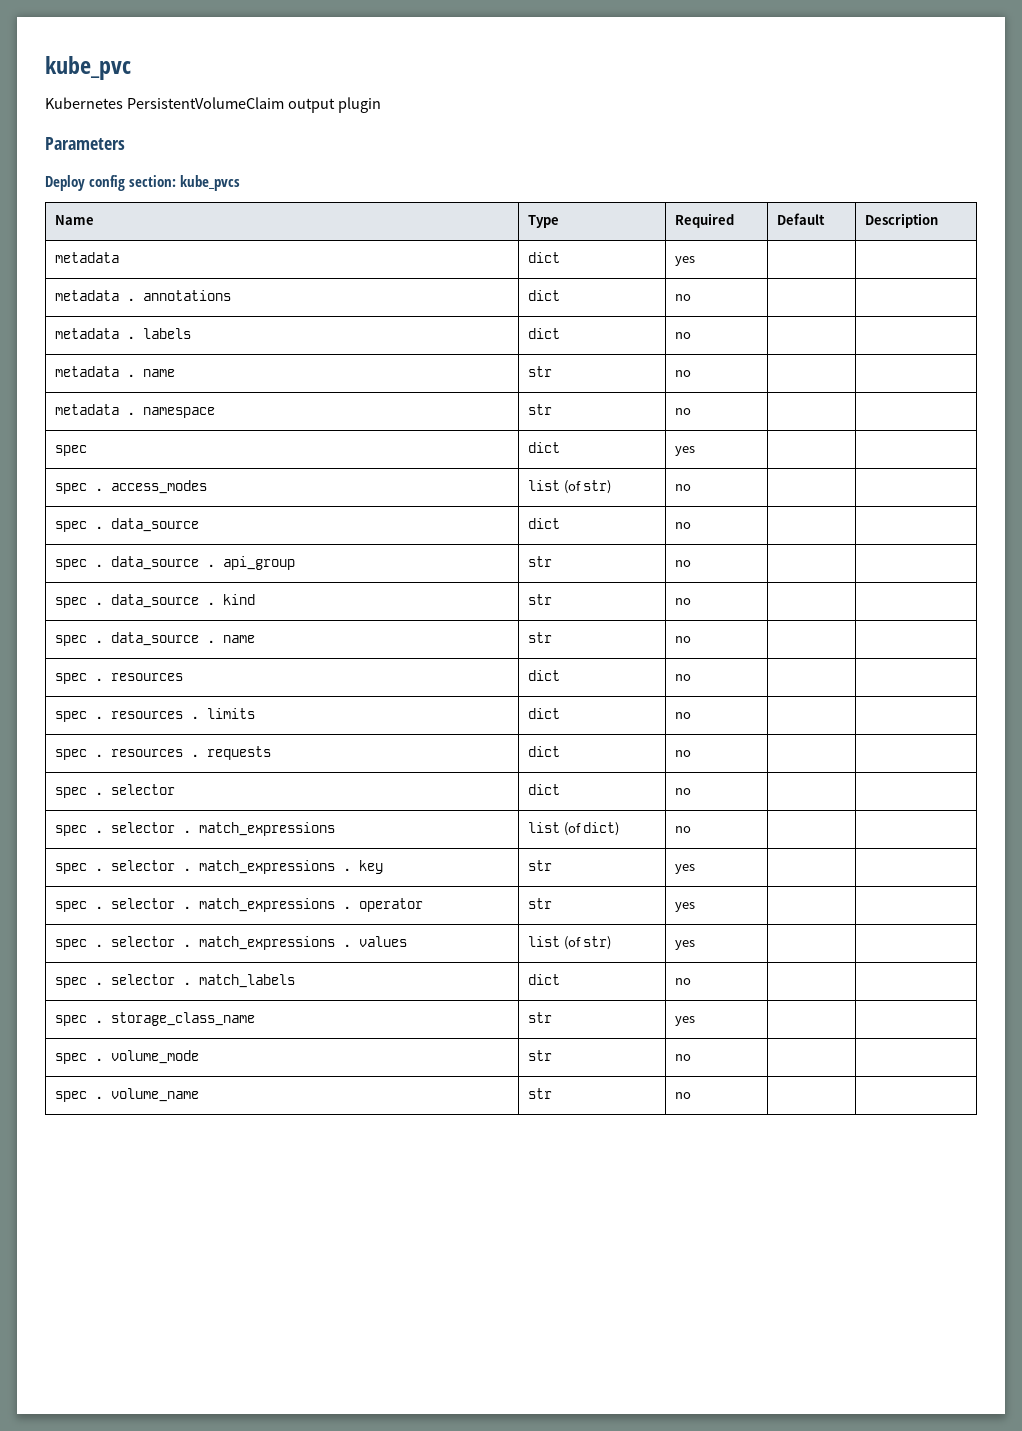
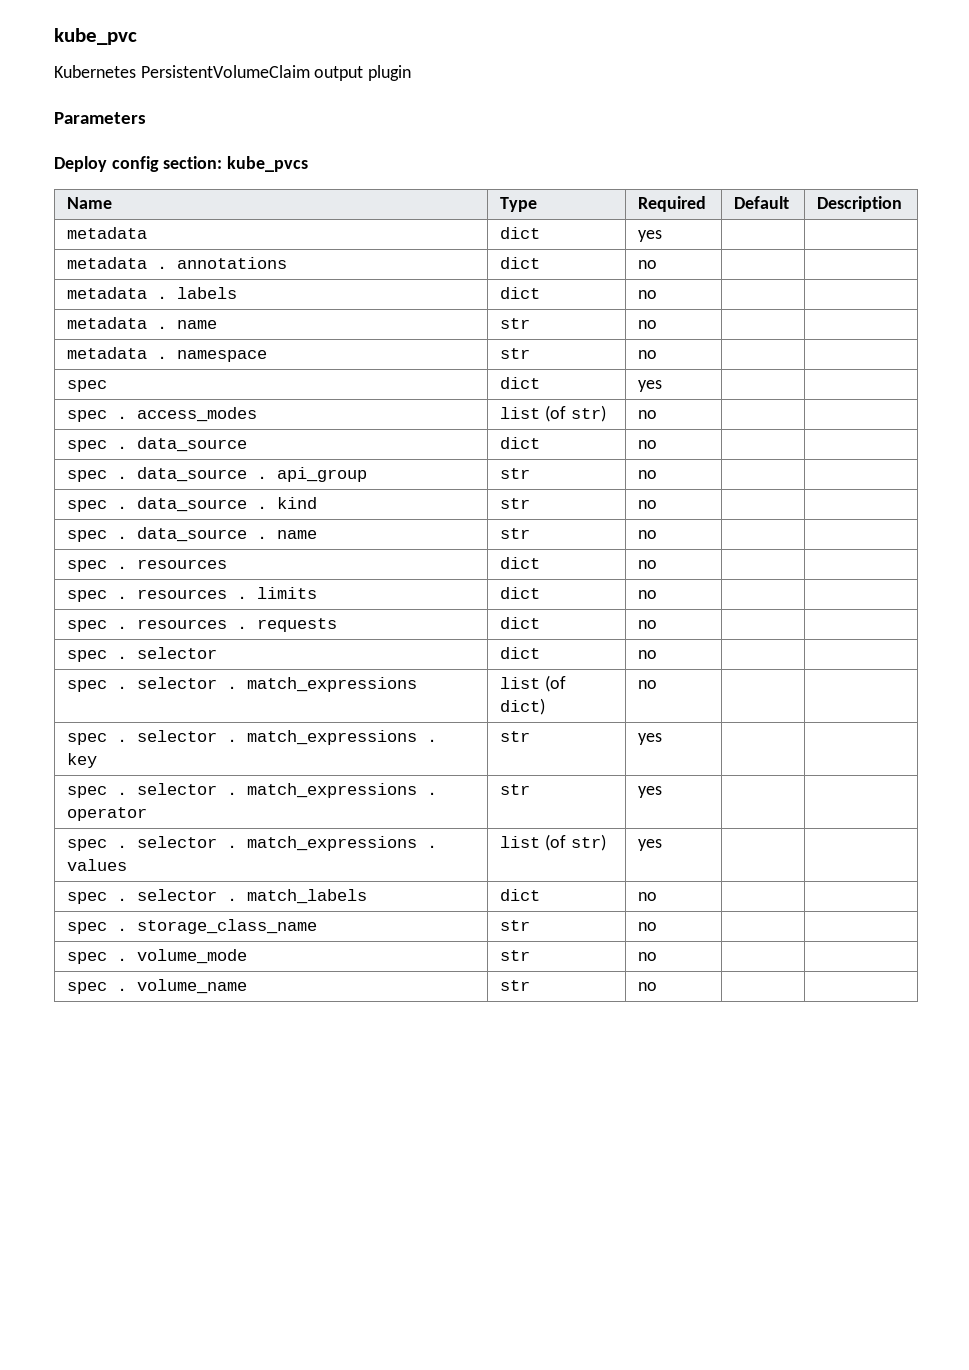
- spec . storage_class_name | str | yes | |
+ spec . storage_class_name | str | no | |

